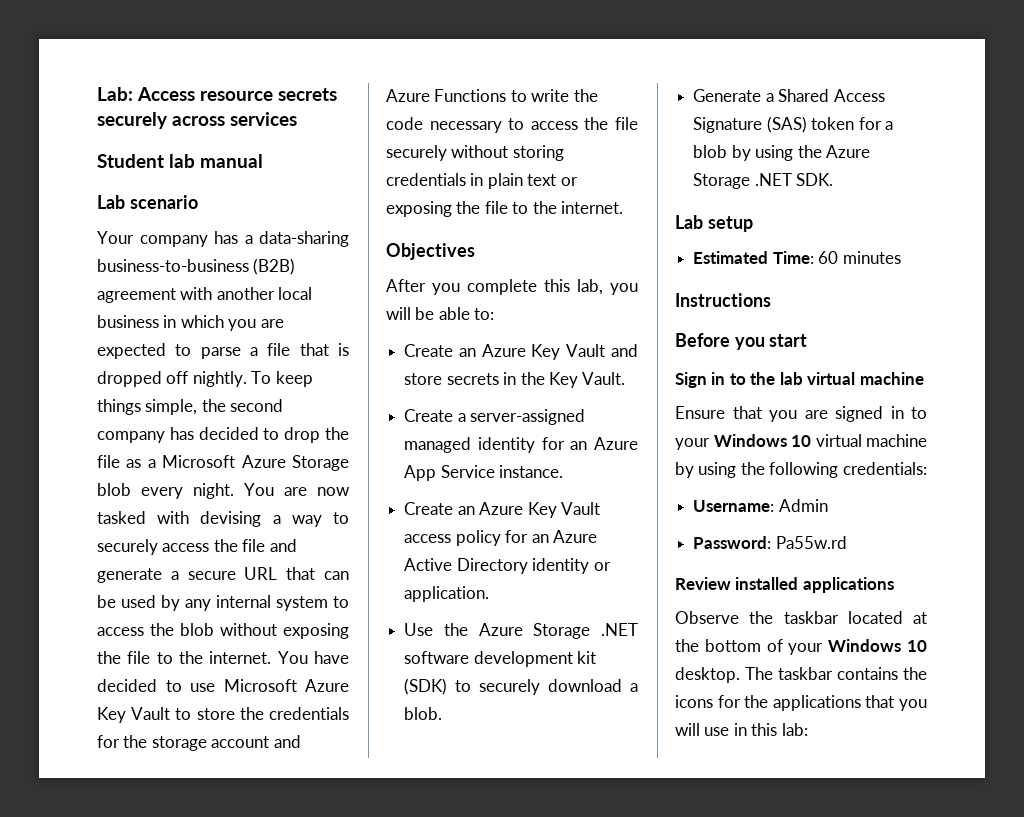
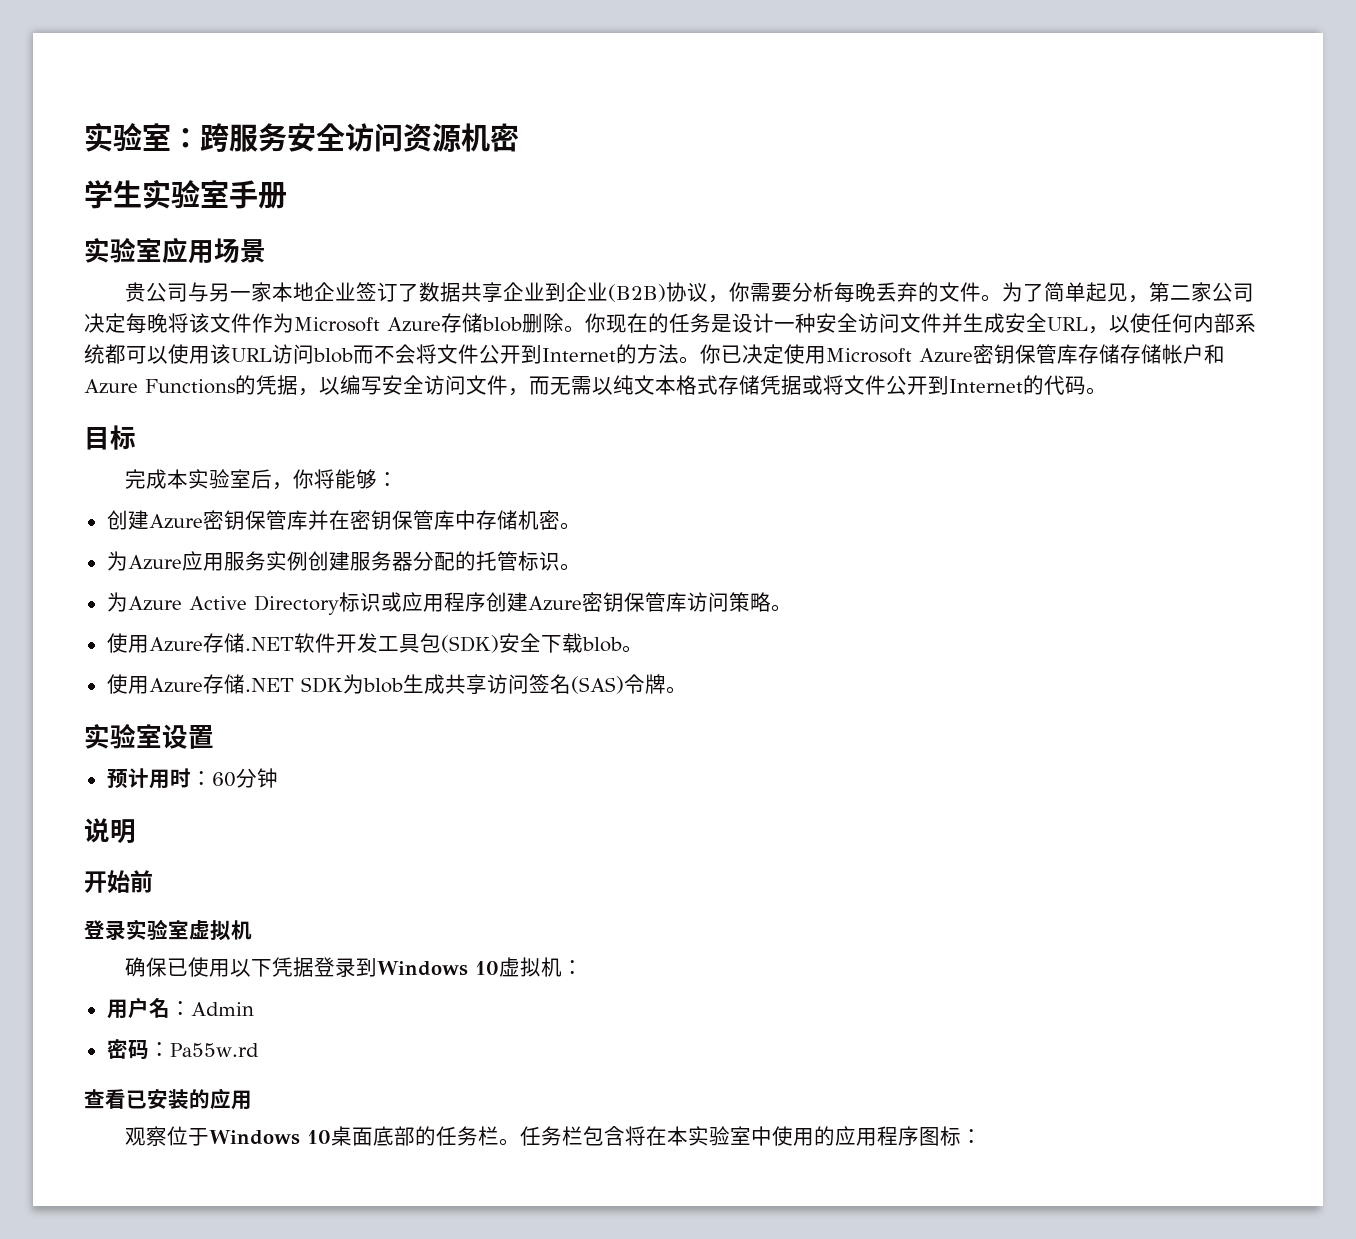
- Lab: Access resource secrets securely across services
- Student lab manual
- Lab scenario
- Your company has a data-sharing business-to-business (B2B) agreement with another local business in which you are expected to parse a file that is dropped off nightly. To keep things simple, the second company has decided to drop the file as a Microsoft Azure Storage blob every night. You are now tasked with devising a way to securely access the file and generate a secure URL that can be used by any internal system to access the blob without exposing the file to the internet. You have decided to use Microsoft Azure Key Vault to store the credentials for the storage account and Azure Functions to write the code necessary to access the file securely without storing credentials in plain text or exposing the file to the internet.
- Objectives
- After you complete this lab, you will be able to:
- Create an Azure Key Vault and store secrets in the Key Vault.
- Create a server-assigned managed identity for an Azure App Service instance.
- Create an Azure Key Vault access policy for an Azure Active Directory identity or application.
- Use the Azure Storage .NET software development kit (SDK) to securely download a blob.
- Generate a Shared Access Signature (SAS) token for a blob by using the Azure Storage .NET SDK.
- Lab setup
- Estimated Time: 60 minutes
- Instructions
- Before you start
- Sign in to the lab virtual machine
- Ensure that you are signed in to your Windows 10 virtual machine by using the following credentials:
- Username: Admin
+ 实验室：跨服务安全访问资源机密
+ 学生实验室手册
+ 实验室应用场景
+ 贵公司与另一家本地企业签订了数据共享企业到企业(B2B)协议，你需要分析每晚丢弃的文件。为了简单起见，第二家公司决定每晚将该文件作为Microsoft Azure存储blob删除。你现在的任务是设计一种安全访问文件并生成安全URL，以使任何内部系统都可以使用该URL访问blob而不会将文件公开到Internet的方法。你已决定使用Microsoft Azure密钥保管库存储存储帐户和Azure Functions的凭据，以编写安全访问文件，而无需以纯文本格式存储凭据或将文件公开到Internet的代码。
+ 目标
+ 完成本实验室后，你将能够：
+ 创建Azure密钥保管库并在密钥保管库中存储机密。
+ 为Azure应用服务实例创建服务器分配的托管标识。
+ 为Azure Active Directory标识或应用程序创建Azure密钥保管库访问策略。
+ 使用Azure存储.NET软件开发工具包(SDK)安全下载blob。
+ 使用Azure存储.NET SDK为blob生成共享访问签名(SAS)令牌。
+ 实验室设置
+ 预计用时：60分钟
+ 说明
+ 开始前
+ 登录实验室虚拟机
+ 确保已使用以下凭据登录到Windows 10虚拟机：
+ 用户名：Admin
- Password: Pa55w.rd
+ 密码：Pa55w.rd
- Review installed applications
- Observe the taskbar located at the bottom of your Windows 10 desktop. The taskbar contains the icons for the applications that you will use in this lab:
+ 查看已安装的应用
+ 观察位于Windows 10桌面底部的任务栏。任务栏包含将在本实验室中使用的应用程序图标：

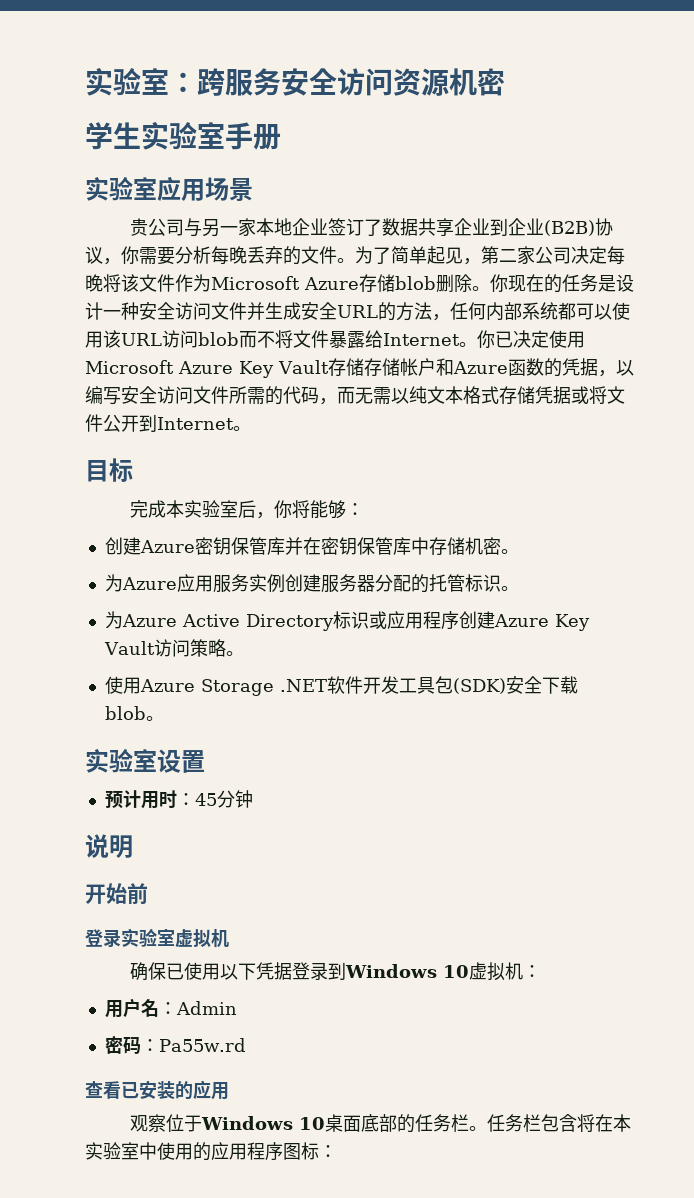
- 你现在的任务是设计一种安全访问文件并生成安全URL，以使任何内部系统都可以使用该URL访问blob而不会将文件公开到Internet的方法。
+ 你现在的任务是设计一种安全访问文件并生成安全URL的方法，任何内部系统都可以使用该URL访问blob而不将文件暴露给Internet。
- 你已决定使用Microsoft Azure密钥保管库存储存储帐户和Azure Functions的凭据，以编写安全访问文件，而无需以纯文本格式存储凭据或将文件公开到Internet的代码。
+ 你已决定使用Microsoft Azure Key Vault存储存储帐户和Azure函数的凭据，以编写安全访问文件所需的代码，而无需以纯文本格式存储凭据或将文件公开到Internet。
- 为Azure Active Directory标识或应用程序创建Azure密钥保管库访问策略。
+ 为Azure Active Directory标识或应用程序创建Azure Key Vault访问策略。
- 使用Azure存储.NET软件开发工具包(SDK)安全下载blob。
+ 使用Azure Storage .NET软件开发工具包(SDK)安全下载blob。
- 使用Azure存储.NET SDK为blob生成共享访问签名(SAS)令牌。
- 预计用时：60分钟
+ 预计用时：45分钟

